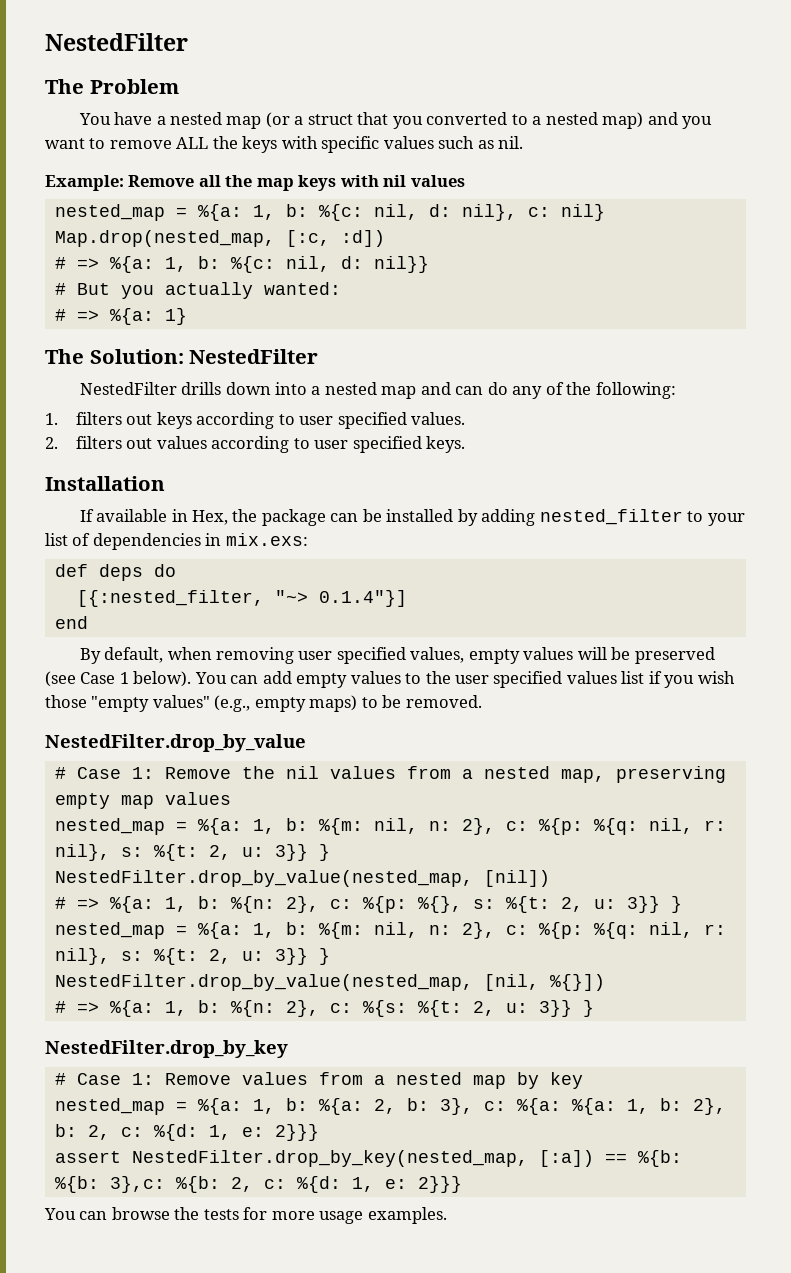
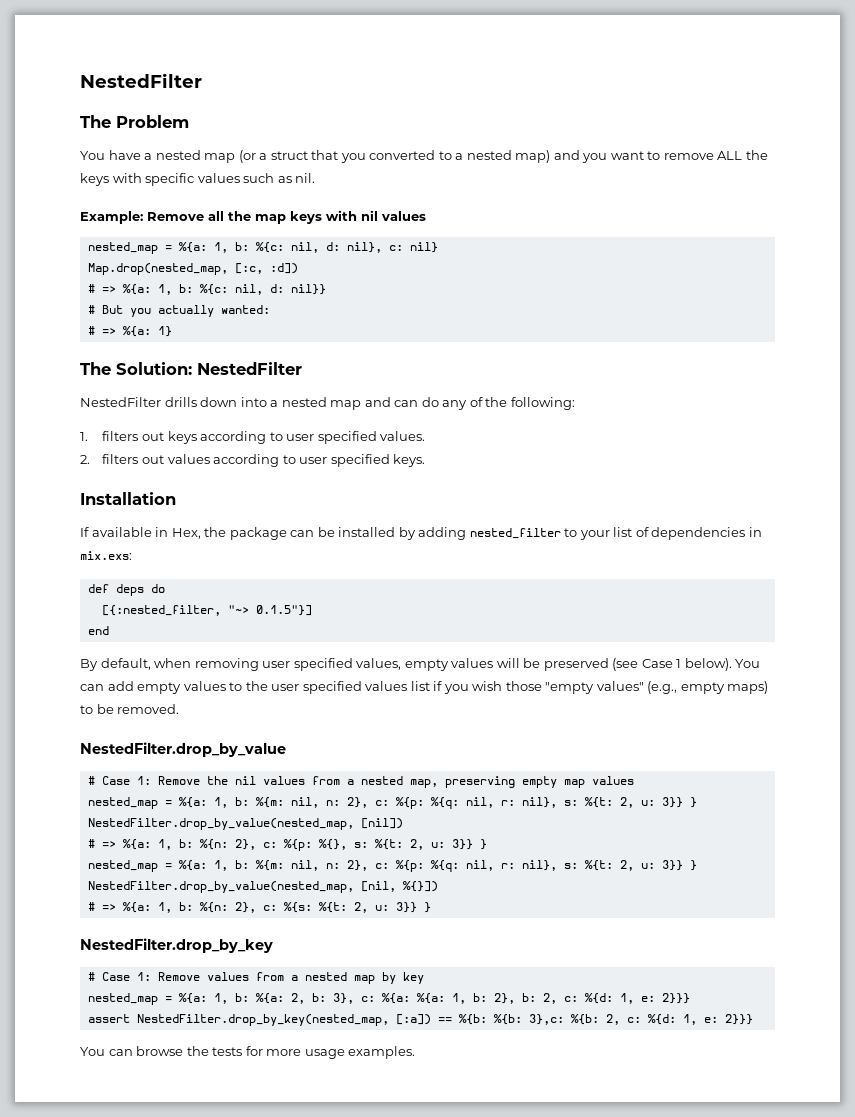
- [{:nested_filter, "~> 0.1.4"}]
+ [{:nested_filter, "~> 0.1.5"}]

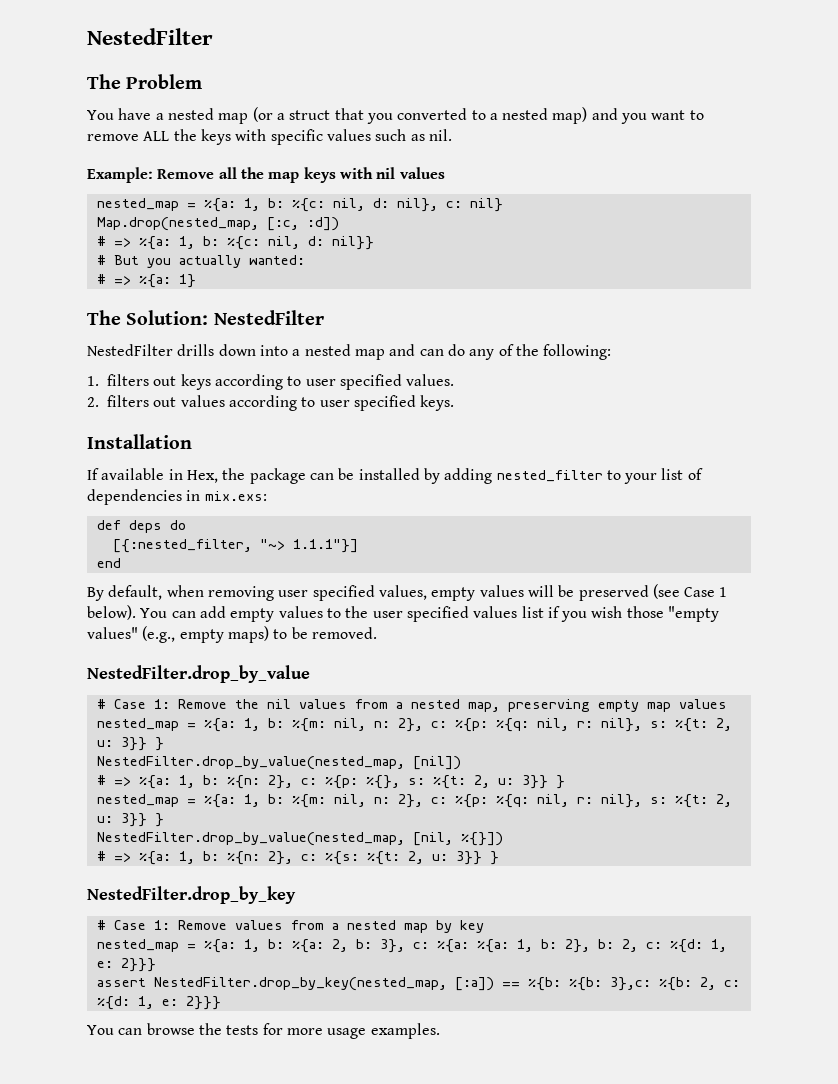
- [{:nested_filter, "~> 0.1.5"}]
+ [{:nested_filter, "~> 1.1.1"}]

